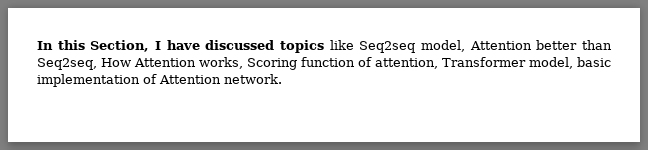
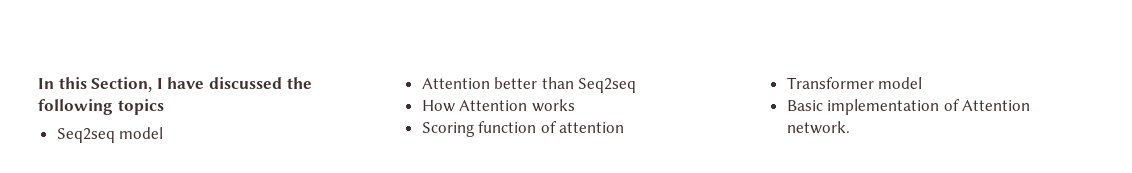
- In this Section, I have discussed topics like Seq2seq model, Attention better than Seq2seq, How Attention works, Scoring function of attention, Transformer model, basic implementation of Attention network.
+ In this Section, I have discussed the following topics
+ Seq2seq model
+ Attention better than Seq2seq
+ How Attention works
+ Scoring function of attention
+ Transformer model
+ Basic implementation of Attention network.

